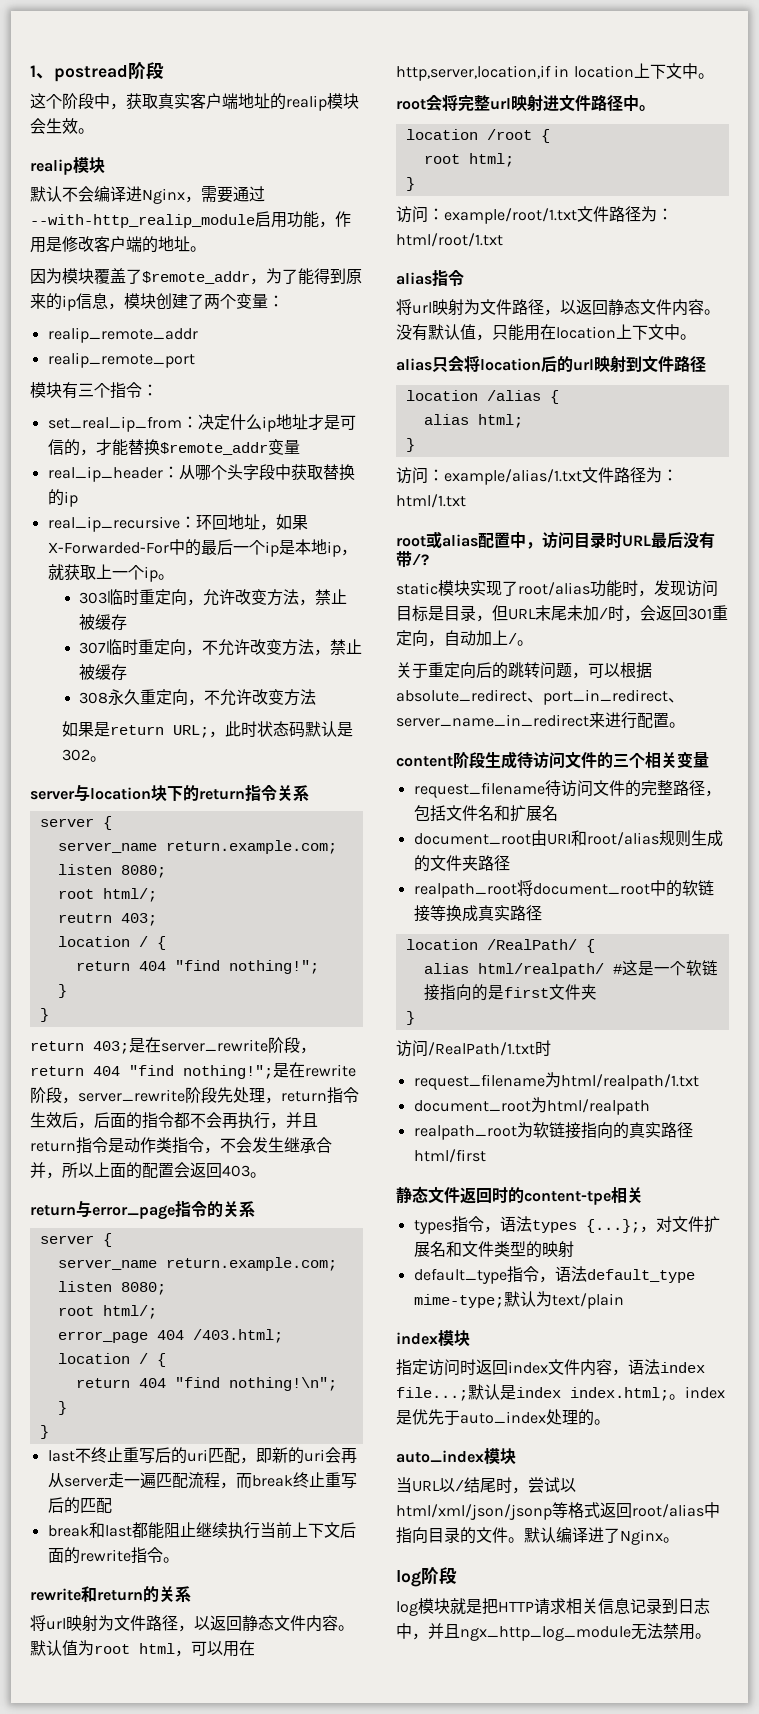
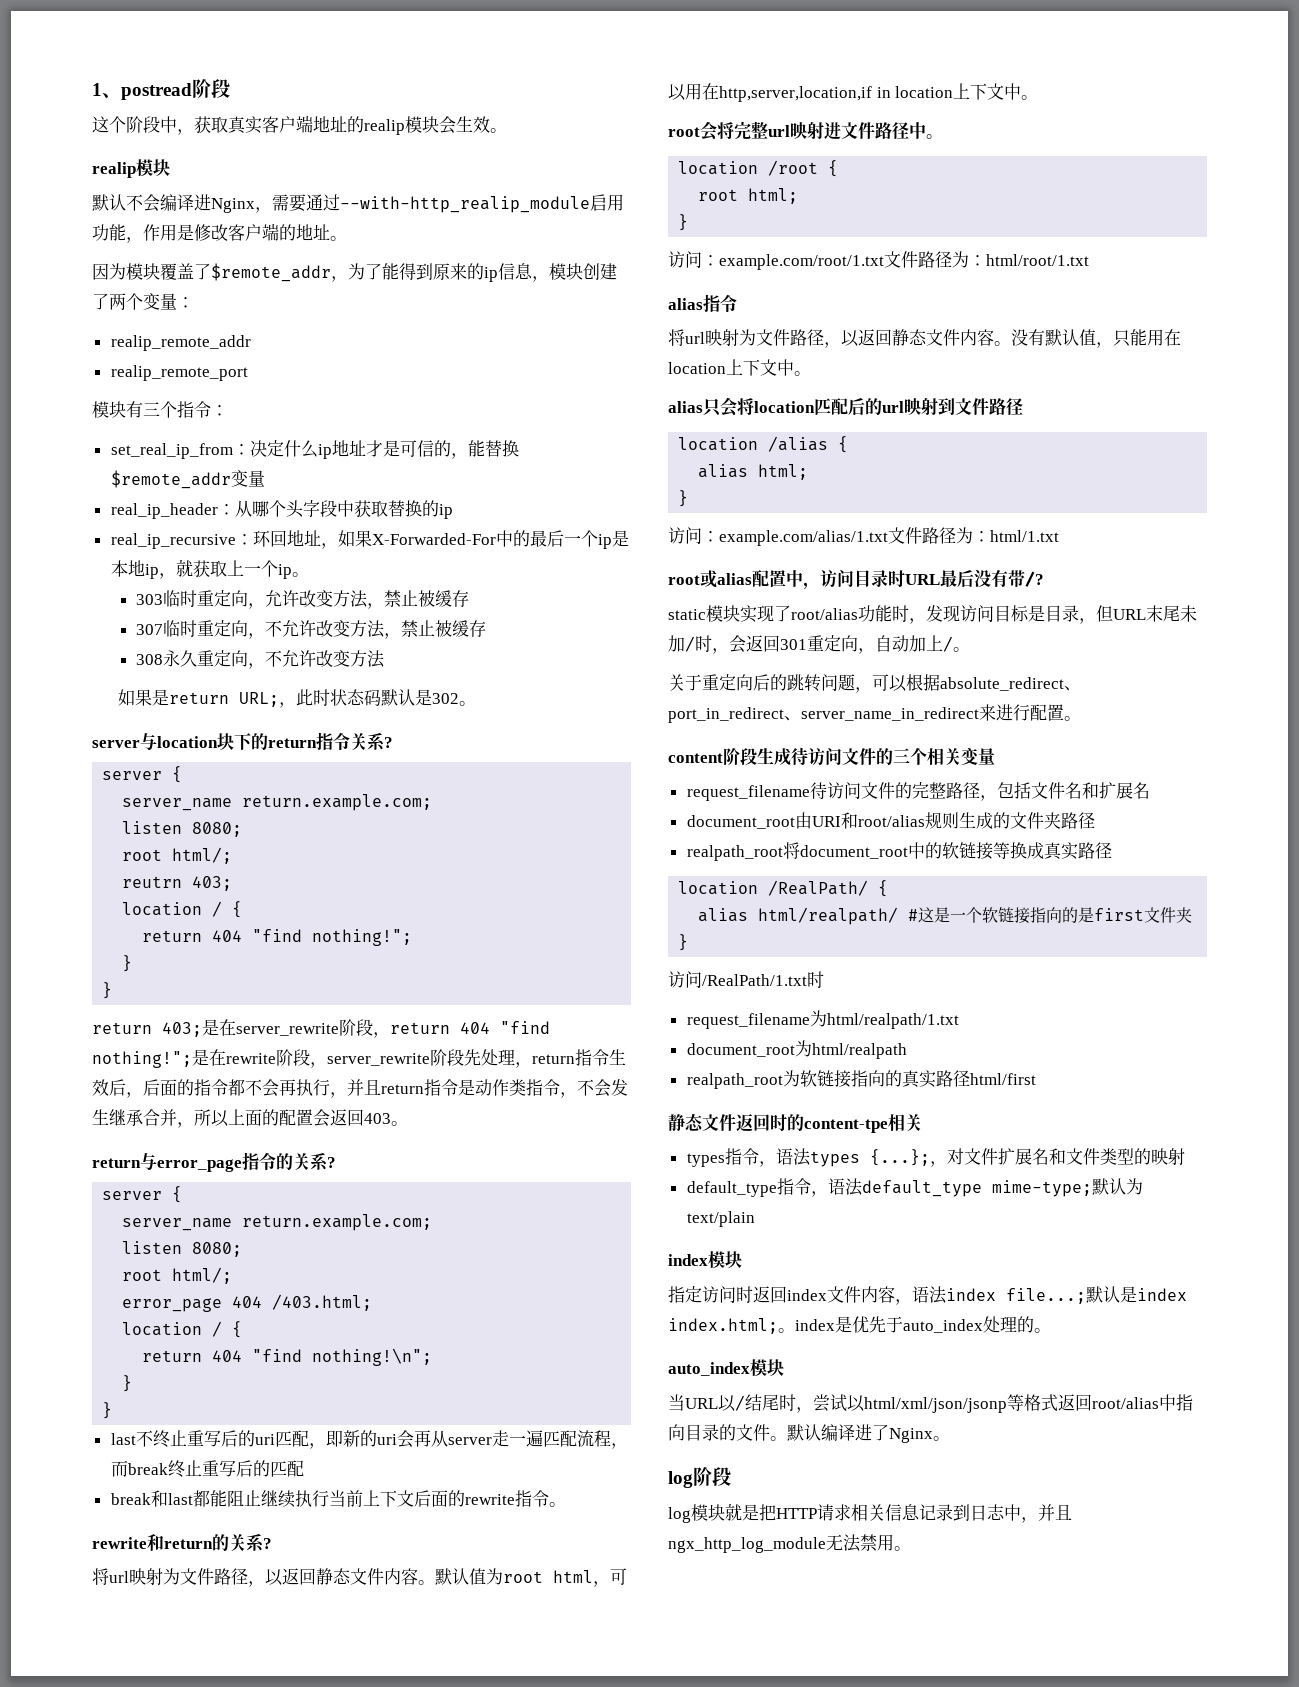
- set_real_ip_from：决定什么ip地址才是可信的，才能替换$remote_addr变量
+ set_real_ip_from：决定什么ip地址才是可信的，能替换$remote_addr变量
- server与location块下的return指令关系
+ server与location块下的return指令关系?
- return与error_page指令的关系
+ return与error_page指令的关系?
- rewrite和return的关系
+ rewrite和return的关系?
- 访问：example/root/1.txt文件路径为：html/root/1.txt
+ 访问：example.com/root/1.txt文件路径为：html/root/1.txt
- alias只会将location后的url映射到文件路径
+ alias只会将location匹配后的url映射到文件路径
- 访问：example/alias/1.txt文件路径为：html/1.txt
+ 访问：example.com/alias/1.txt文件路径为：html/1.txt

